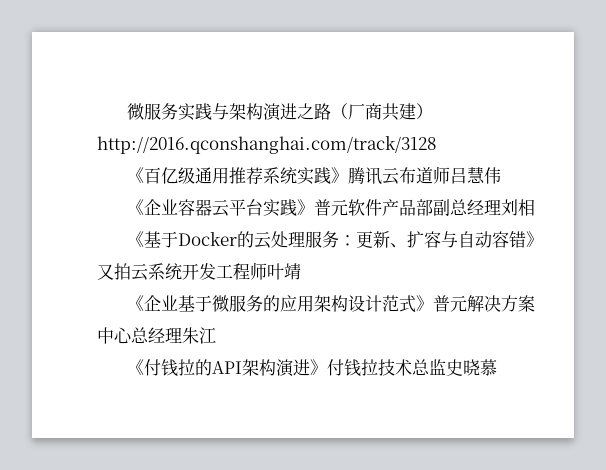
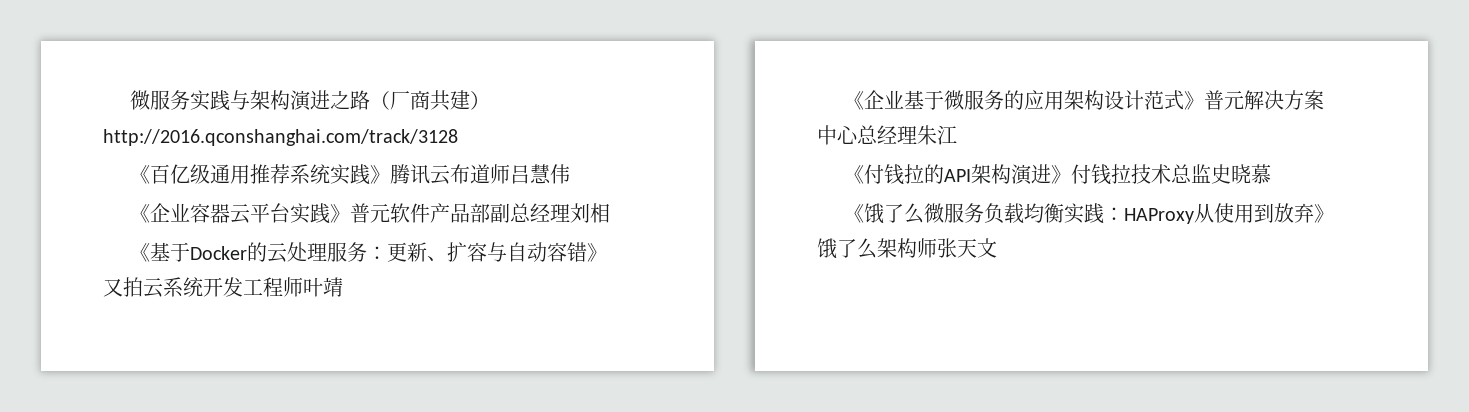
+ 《饿了么微服务负载均衡实践：HAProxy从使用到放弃》饿了么架构师张天文

